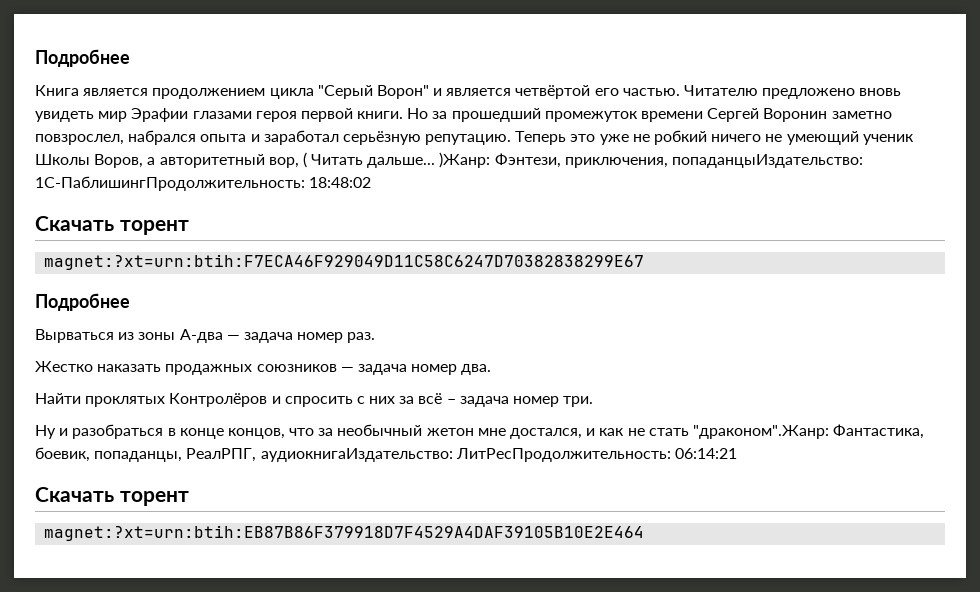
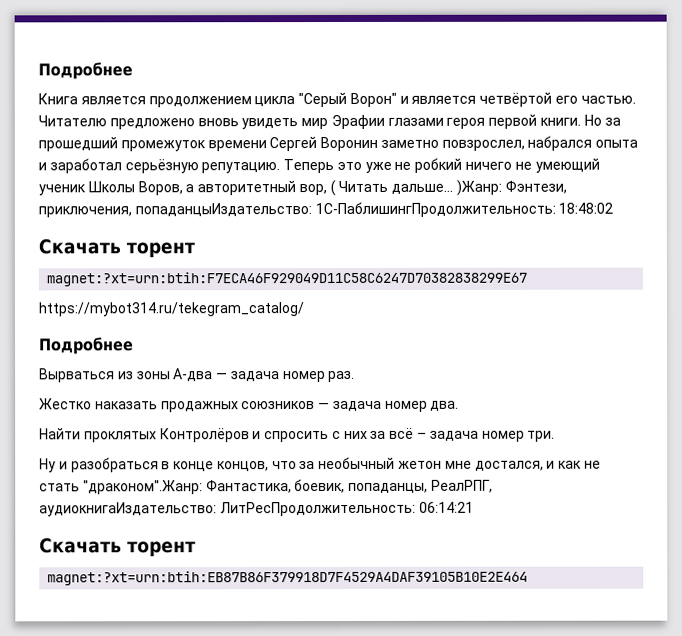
+ https://mybot314.ru/tekegram_catalog/

